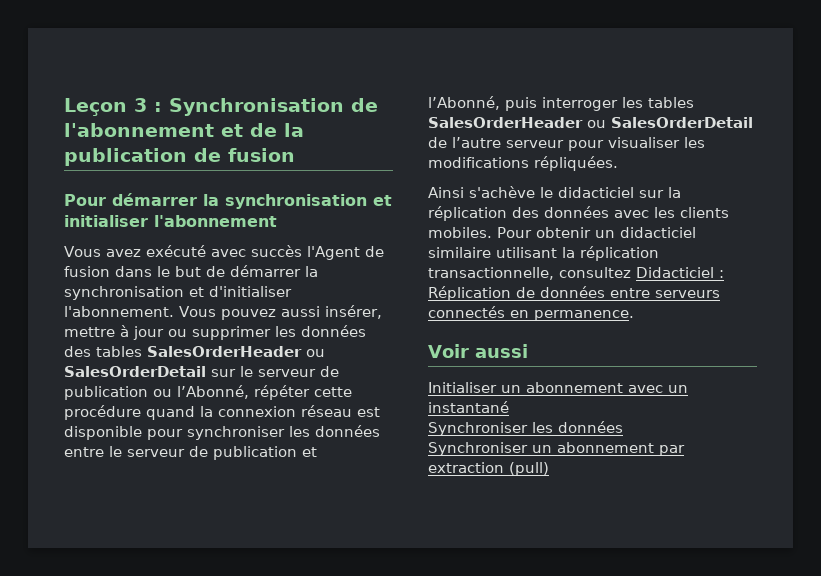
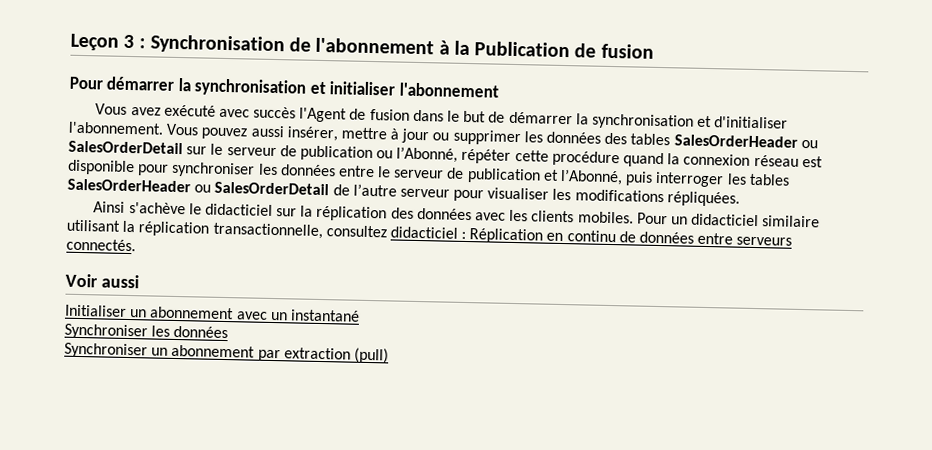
- Leçon 3 : Synchronisation de l'abonnement et de la publication de fusion
+ Leçon 3 : Synchronisation de l'abonnement à la Publication de fusion
- Pour obtenir un didacticiel similaire utilisant la réplication transactionnelle, consultez Didacticiel : Réplication de données entre serveurs connectés en permanence.
+ Pour un didacticiel similaire utilisant la réplication transactionnelle, consultez didacticiel : Réplication en continu de données entre serveurs connectés.

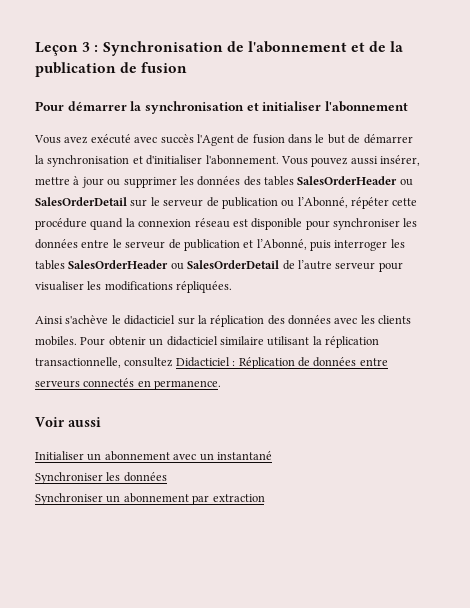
- Leçon 3 : Synchronisation de l'abonnement à la Publication de fusion
+ Leçon 3 : Synchronisation de l'abonnement et de la publication de fusion
- Pour un didacticiel similaire utilisant la réplication transactionnelle, consultez didacticiel : Réplication en continu de données entre serveurs connectés.
+ Pour obtenir un didacticiel similaire utilisant la réplication transactionnelle, consultez Didacticiel : Réplication de données entre serveurs connectés en permanence.
- Synchroniser un abonnement par extraction (pull)
+ Synchroniser un abonnement par extraction

